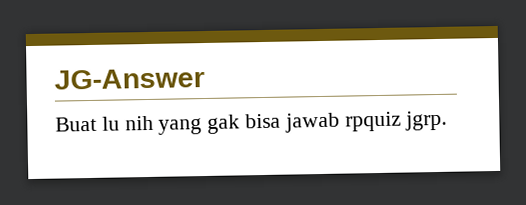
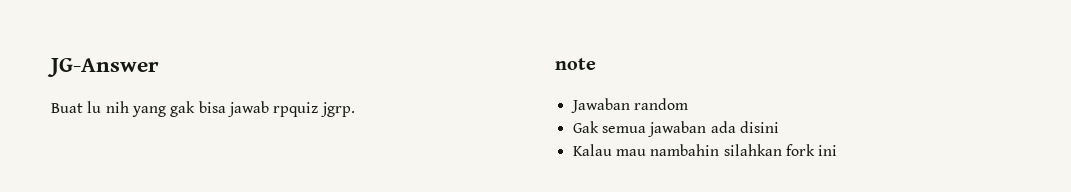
+ note
+ Jawaban random
+ Gak semua jawaban ada disini
+ Kalau mau nambahin silahkan fork ini

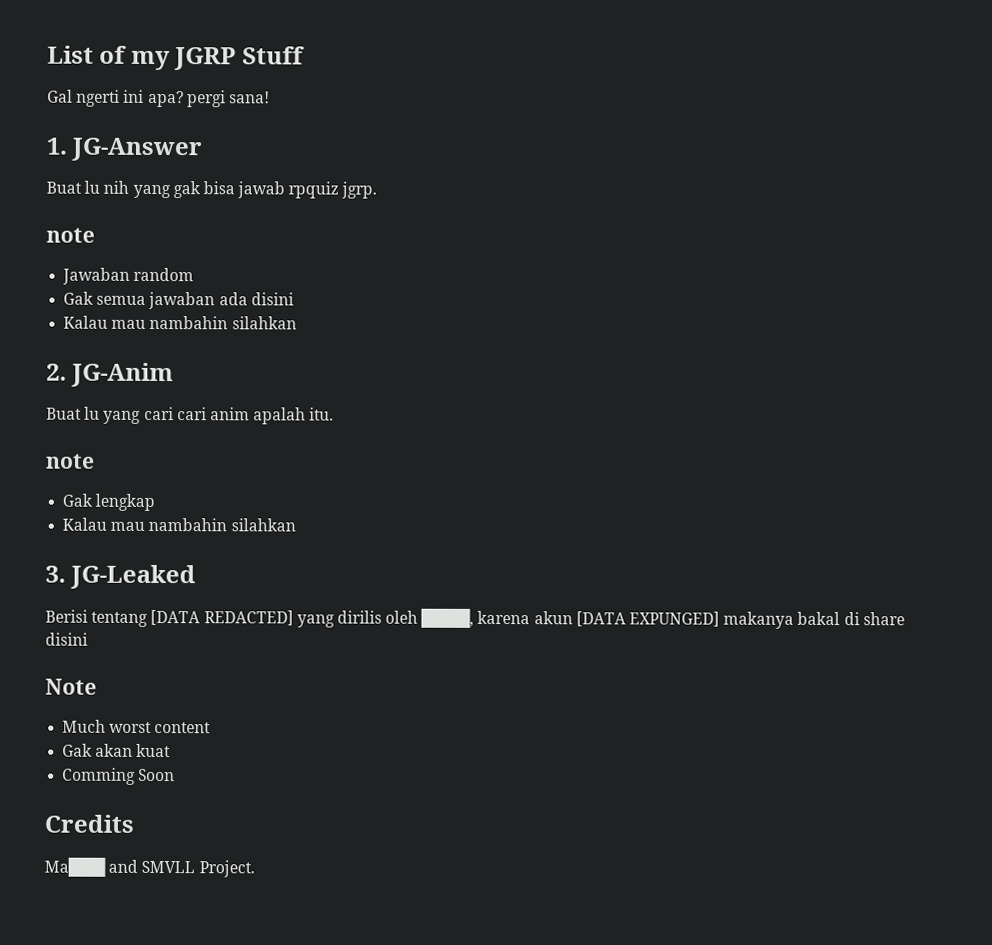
- JG-Answer
+ List of my JGRP Stuff
+ Gal ngerti ini apa? pergi sana!
+ 1. JG-Answer
  Gak semua jawaban ada disini
- Kalau mau nambahin silahkan fork ini
+ Kalau mau nambahin silahkan
+ 2. JG-Anim
+ Buat lu yang cari cari anim apalah itu.
+ note
+ Gak lengkap
+ Kalau mau nambahin silahkan
+ 3. JG-Leaked
+ Berisi tentang [DATA REDACTED] yang dirilis oleh ████, karena akun [DATA EXPUNGED] makanya bakal di share disini
+ Note
+ Much worst content
+ Gak akan kuat
+ Comming Soon
+ Credits
+ Ma███ and SMVLL Project.

